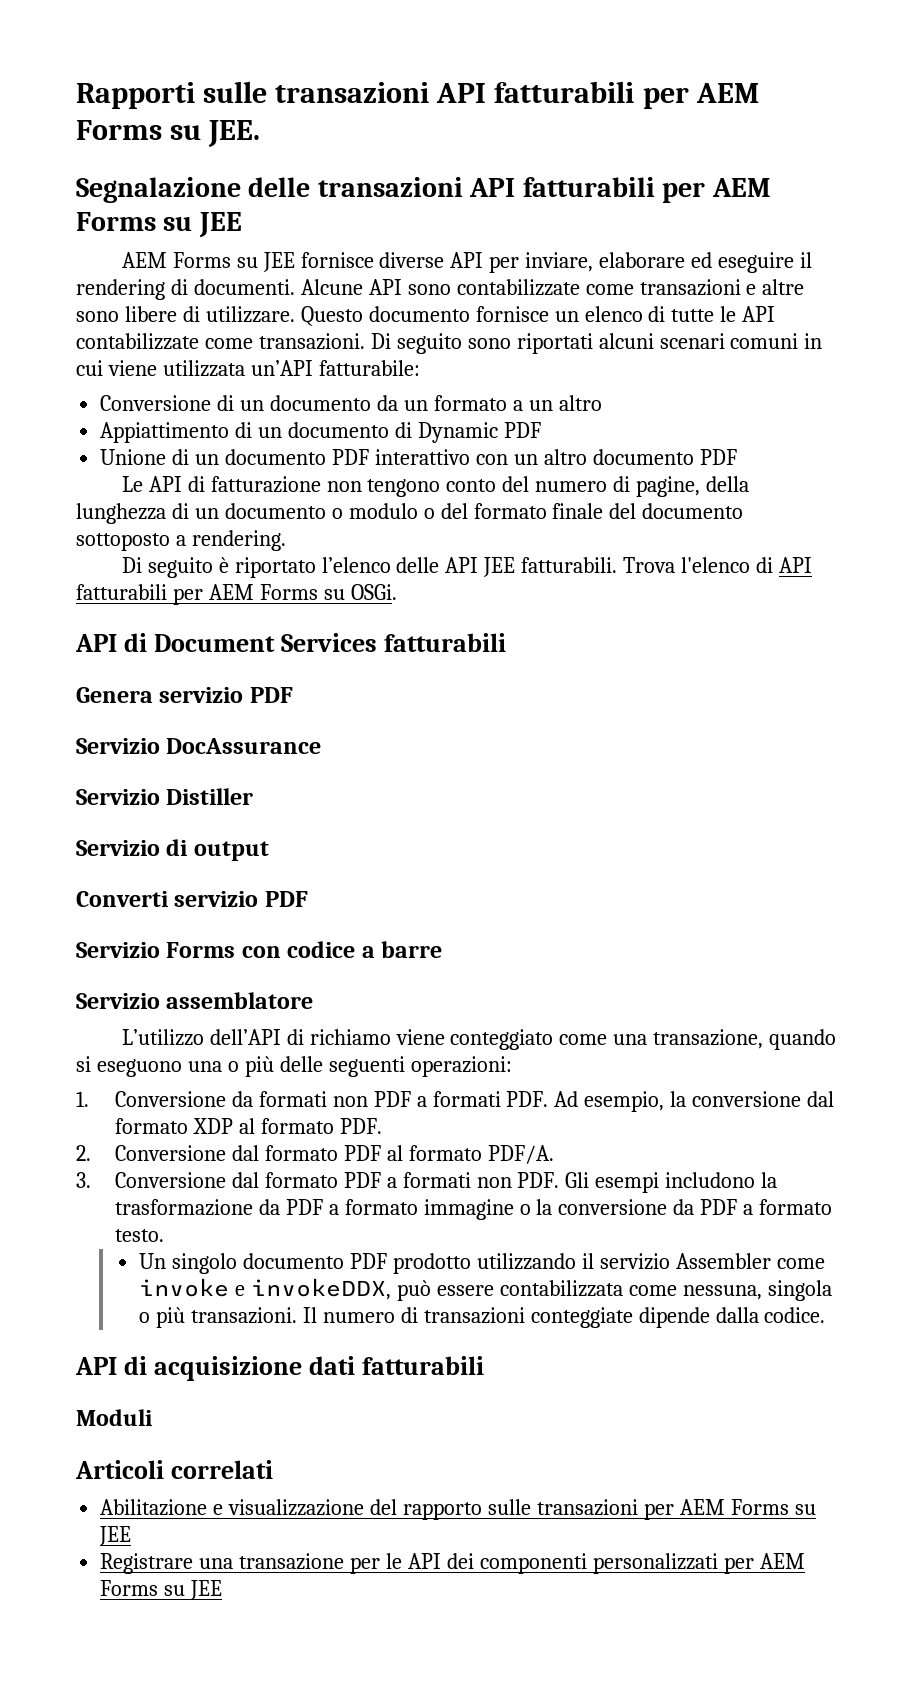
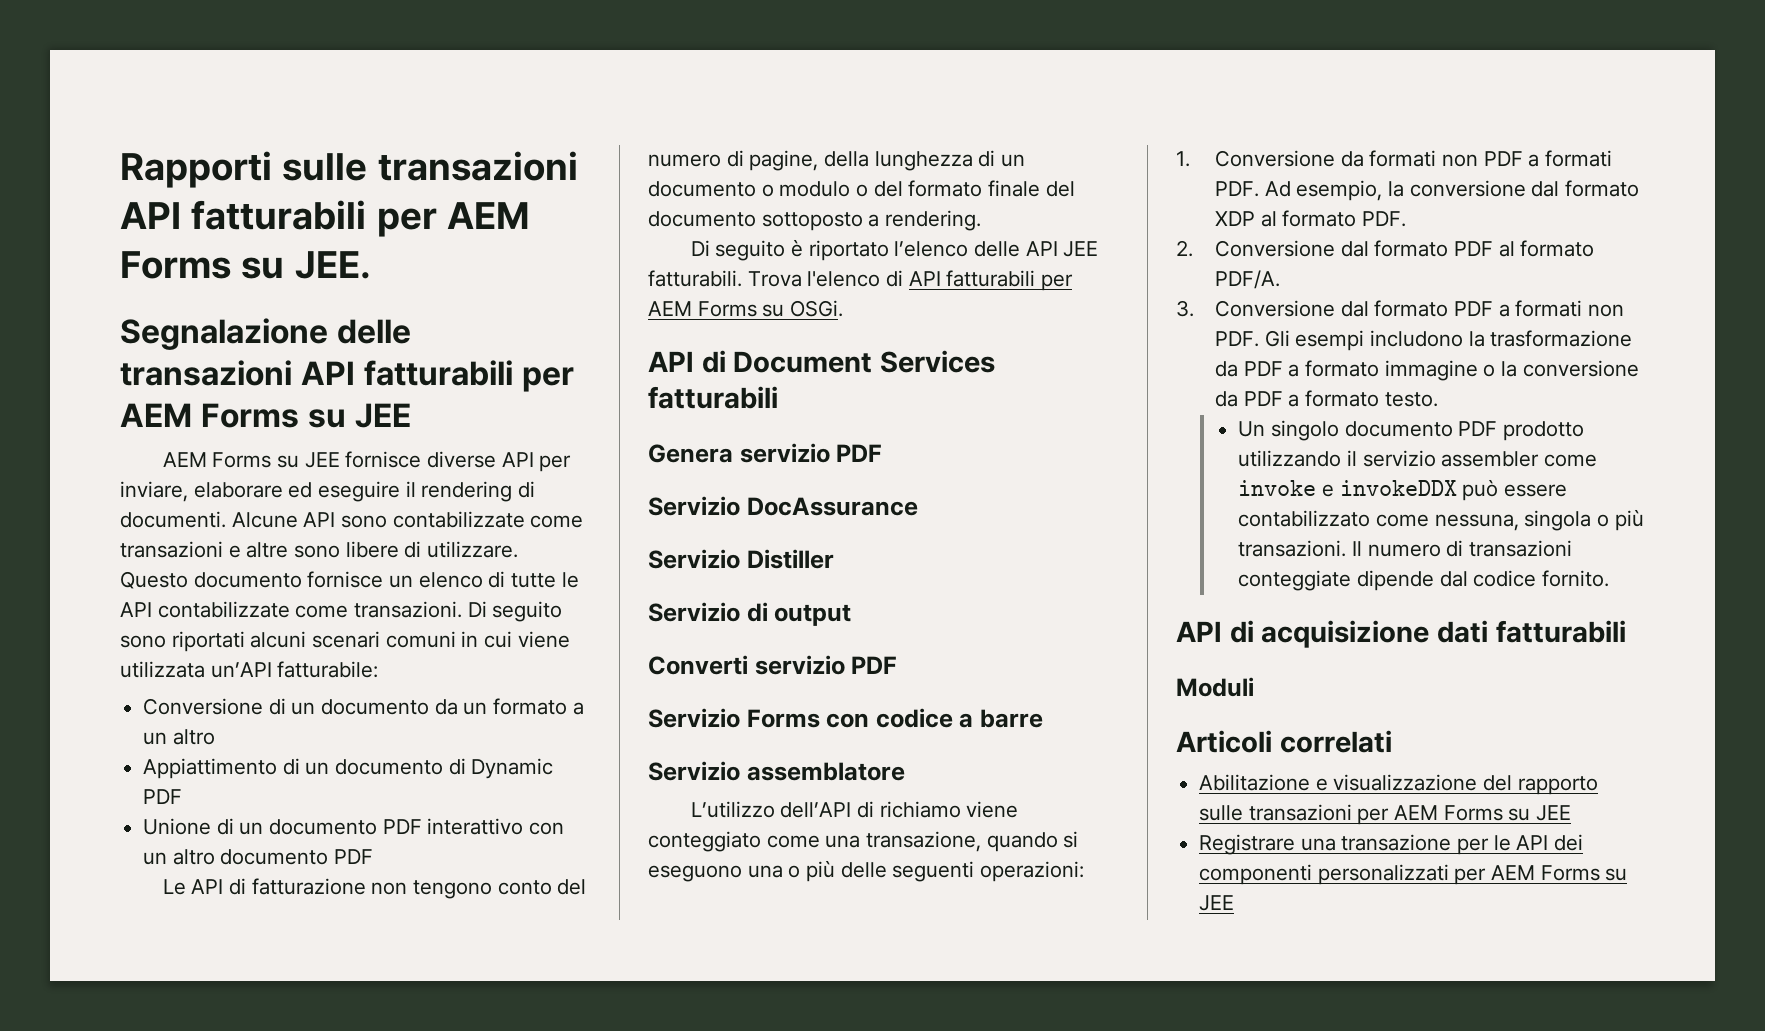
- Un singolo documento PDF prodotto utilizzando il servizio Assembler come invoke e invokeDDX, può essere contabilizzata come nessuna, singola o più transazioni.
+ Un singolo documento PDF prodotto utilizzando il servizio assembler come invoke e invokeDDX può essere contabilizzato come nessuna, singola o più transazioni.
- Il numero di transazioni conteggiate dipende dalla codice.
+ Il numero di transazioni conteggiate dipende dal codice fornito.

